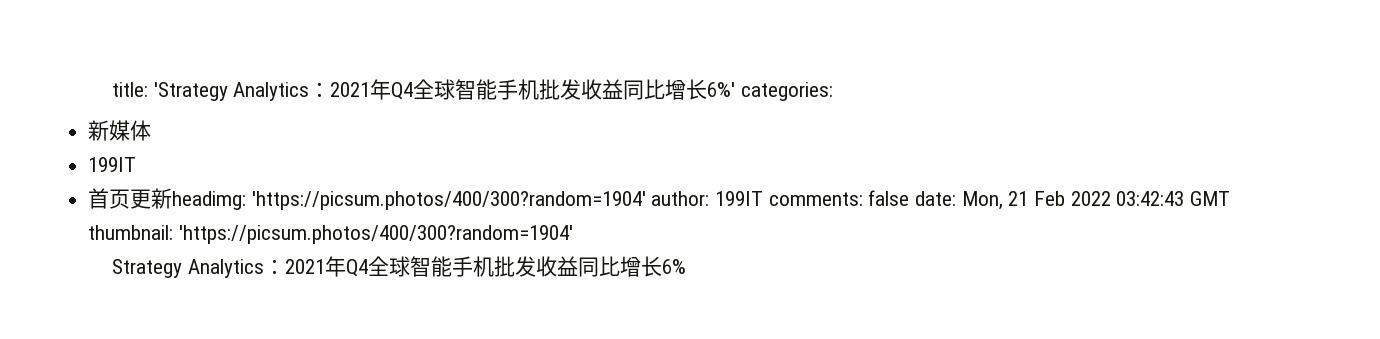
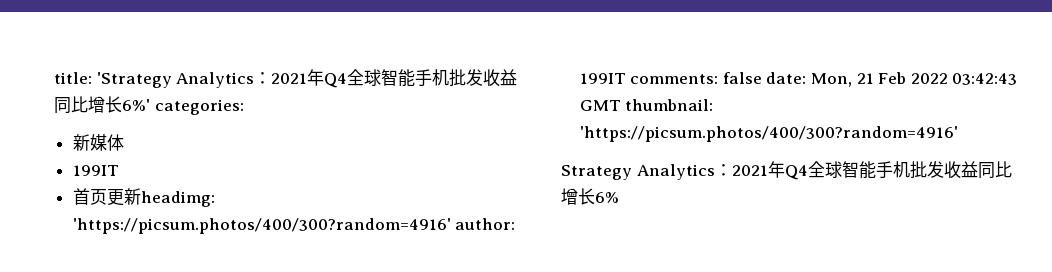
- 首页更新headimg: 'https://picsum.photos/400/300?random=1904' author: 199IT comments: false date: Mon, 21 Feb 2022 03:42:43 GMT thumbnail: 'https://picsum.photos/400/300?random=1904'
+ 首页更新headimg: 'https://picsum.photos/400/300?random=4916' author: 199IT comments: false date: Mon, 21 Feb 2022 03:42:43 GMT thumbnail: 'https://picsum.photos/400/300?random=4916'

